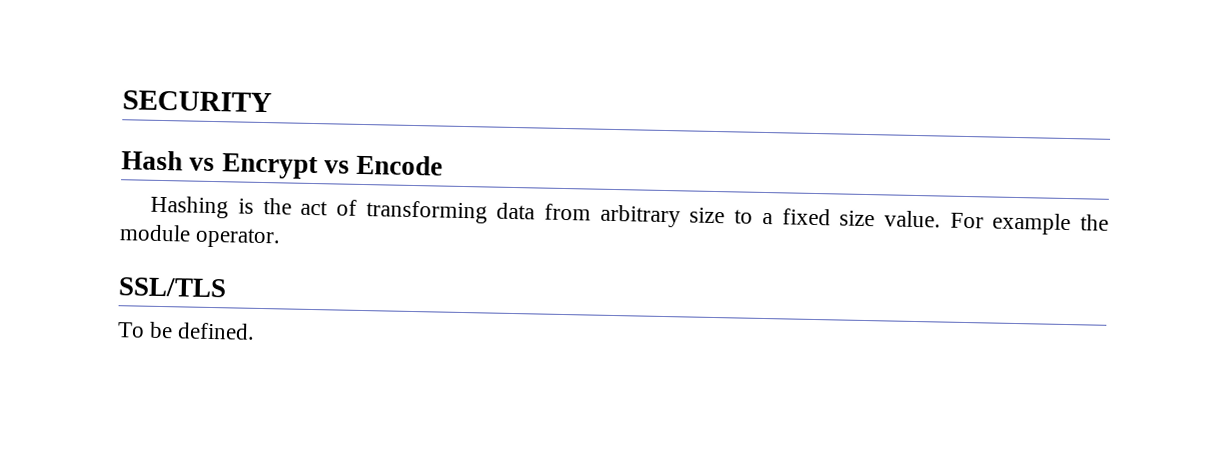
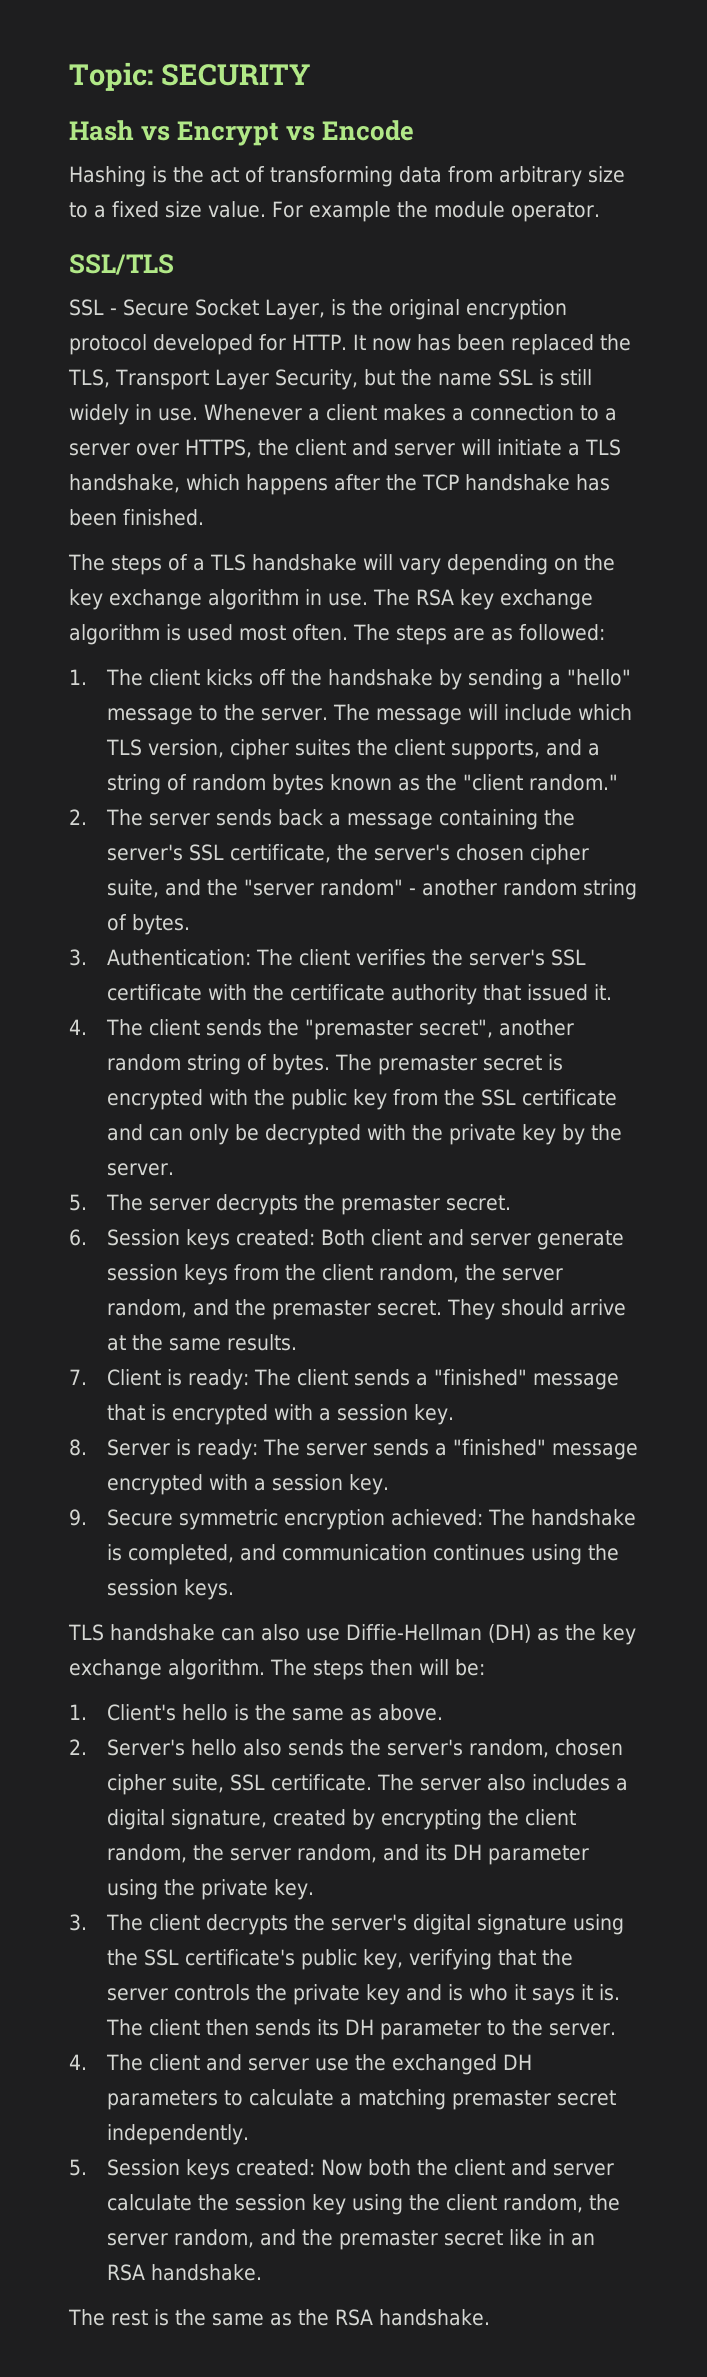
- SECURITY
+ Topic: SECURITY
- To be defined.
+ SSL - Secure Socket Layer, is the original encryption protocol developed for HTTP. It now has been replaced the TLS, Transport Layer Security, but the name SSL is still widely in use. Whenever a client makes a connection to a server over HTTPS, the client and server will initiate a TLS handshake, which happens after the TCP handshake has been finished.
+ The steps of a TLS handshake will vary depending on the key exchange algorithm in use. The RSA key exchange algorithm is used most often. The steps are as followed:
+ 1. The client kicks off the handshake by sending a "hello" message to the server. The message will include which TLS version, cipher suites the client supports, and a string of random bytes known as the "client random."
+ 2. The server sends back a message containing the server's SSL certificate, the server's chosen cipher suite, and the "server random" - another random string of bytes.
+ 3. Authentication: The client verifies the server's SSL certificate with the certificate authority that issued it.
+ 4. The client sends the "premaster secret", another random string of bytes. The premaster secret is encrypted with the public key from the SSL certificate and can only be decrypted with the private key by the server.
+ 5. The server decrypts the premaster secret.
+ 6. Session keys created: Both client and server generate session keys from the client random, the server random, and the premaster secret. They should arrive at the same results.
+ 7. Client is ready: The client sends a "finished" message that is encrypted with a session key.
+ 8. Server is ready: The server sends a "finished" message encrypted with a session key.
+ 9. Secure symmetric encryption achieved: The handshake is completed, and communication continues using the session keys.
+ TLS handshake can also use Diffie-Hellman (DH) as the key exchange algorithm. The steps then will be:
+ 1. Client's hello is the same as above.
+ 2. Server's hello also sends the server's random, chosen cipher suite, SSL certificate. The server also includes a digital signature, created by encrypting the client random, the server random, and its DH parameter using the private key.
+ 3. The client decrypts the server's digital signature using the SSL certificate's public key, verifying that the server controls the private key and is who it says it is. The client then sends its DH parameter to the server.
+ 4. The client and server use the exchanged DH parameters to calculate a matching premaster secret independently.
+ 5. Session keys created: Now both the client and server calculate the session key using the client random, the server random, and the premaster secret like in an RSA handshake.
+ The rest is the same as the RSA handshake.

